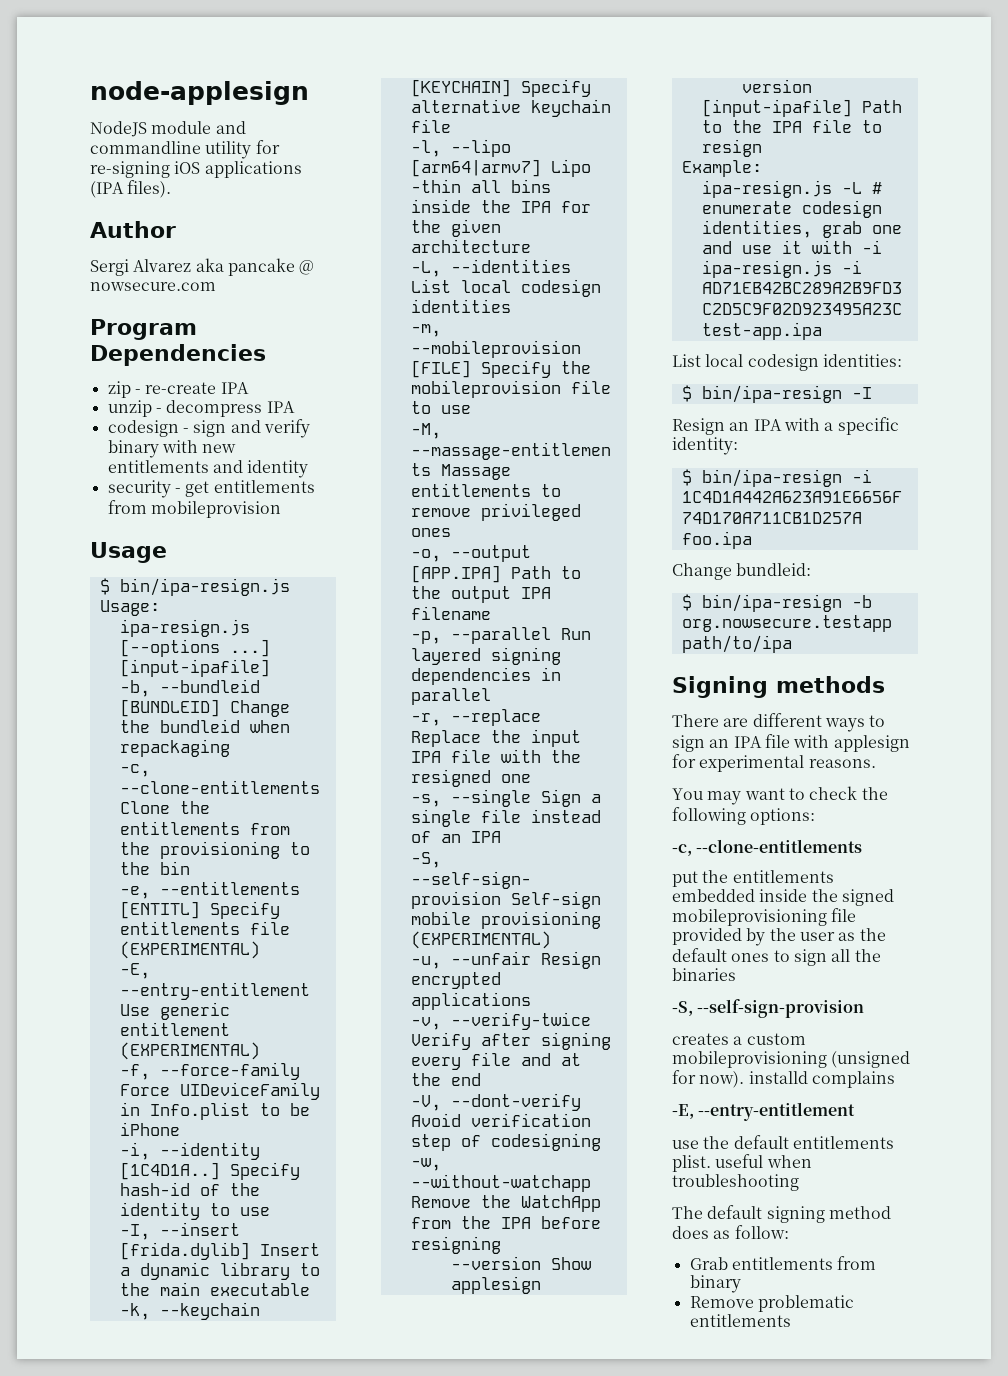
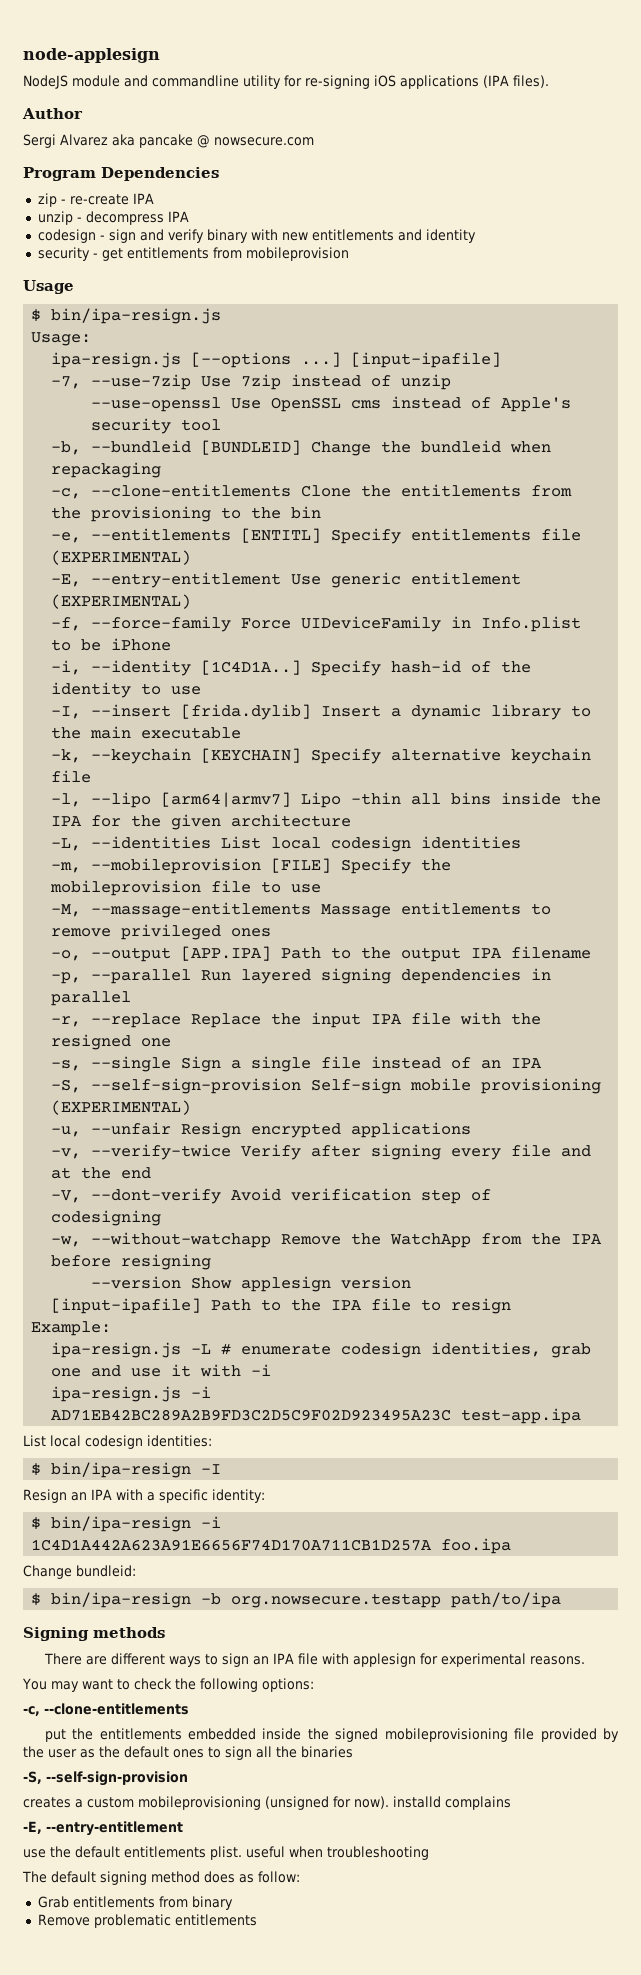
+ -7, --use-7zip Use 7zip instead of unzip
+ --use-openssl Use OpenSSL cms instead of Apple's security tool

